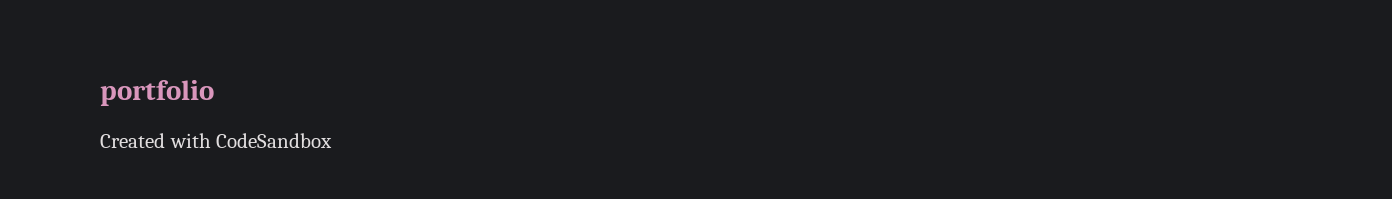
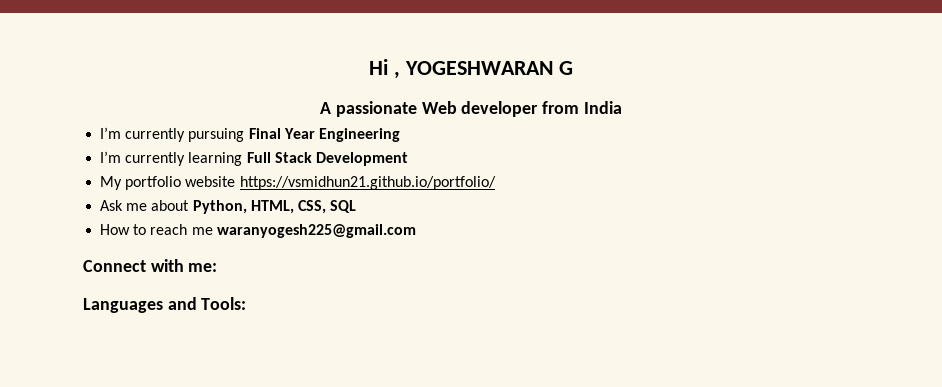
- portfolio
- Created with CodeSandbox
+ Hi , YOGESHWARAN G
+ A passionate Web developer from India
+ I’m currently pursuing Final Year Engineering
+ I’m currently learning Full Stack Development
+ My portfolio website https://vsmidhun21.github.io/portfolio/
+ Ask me about Python, HTML, CSS, SQL
+ How to reach me waranyogesh225@gmail.com
+ Connect with me:
+ Languages and Tools:

